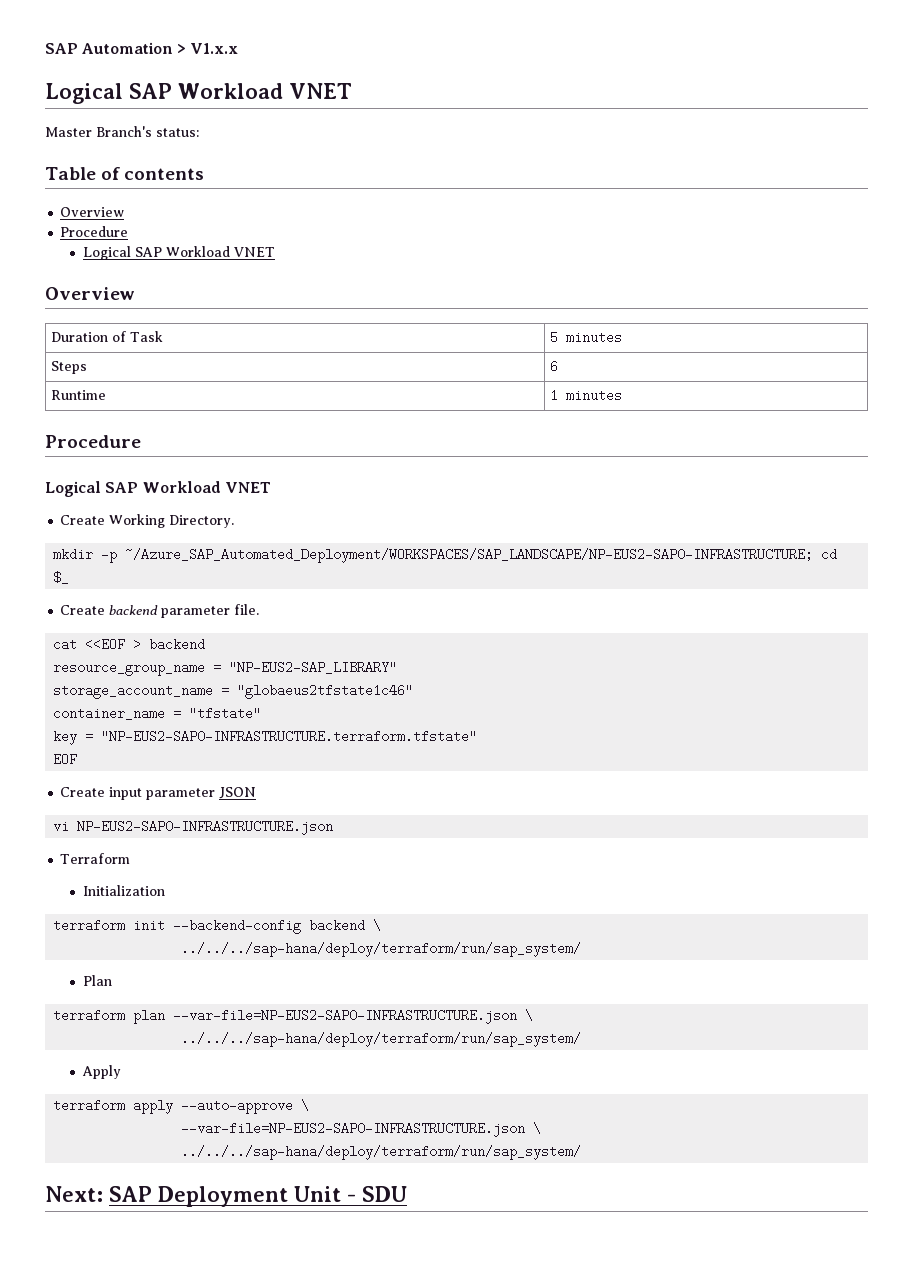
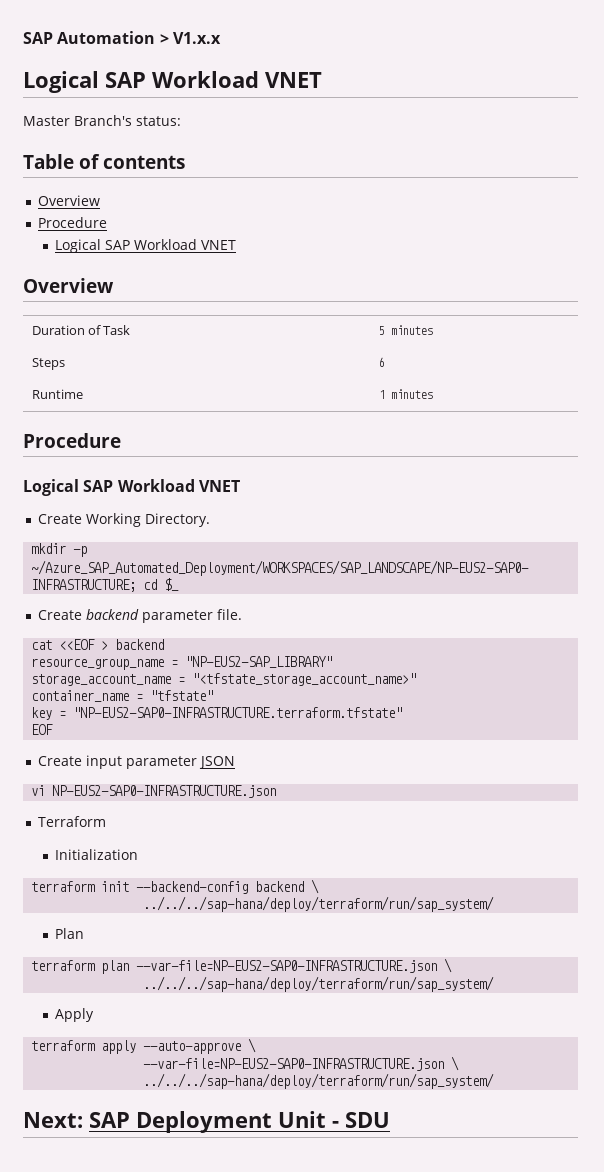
- storage_account_name = "globaeus2tfstate1c46"
+ storage_account_name = "<tfstate_storage_account_name>"

